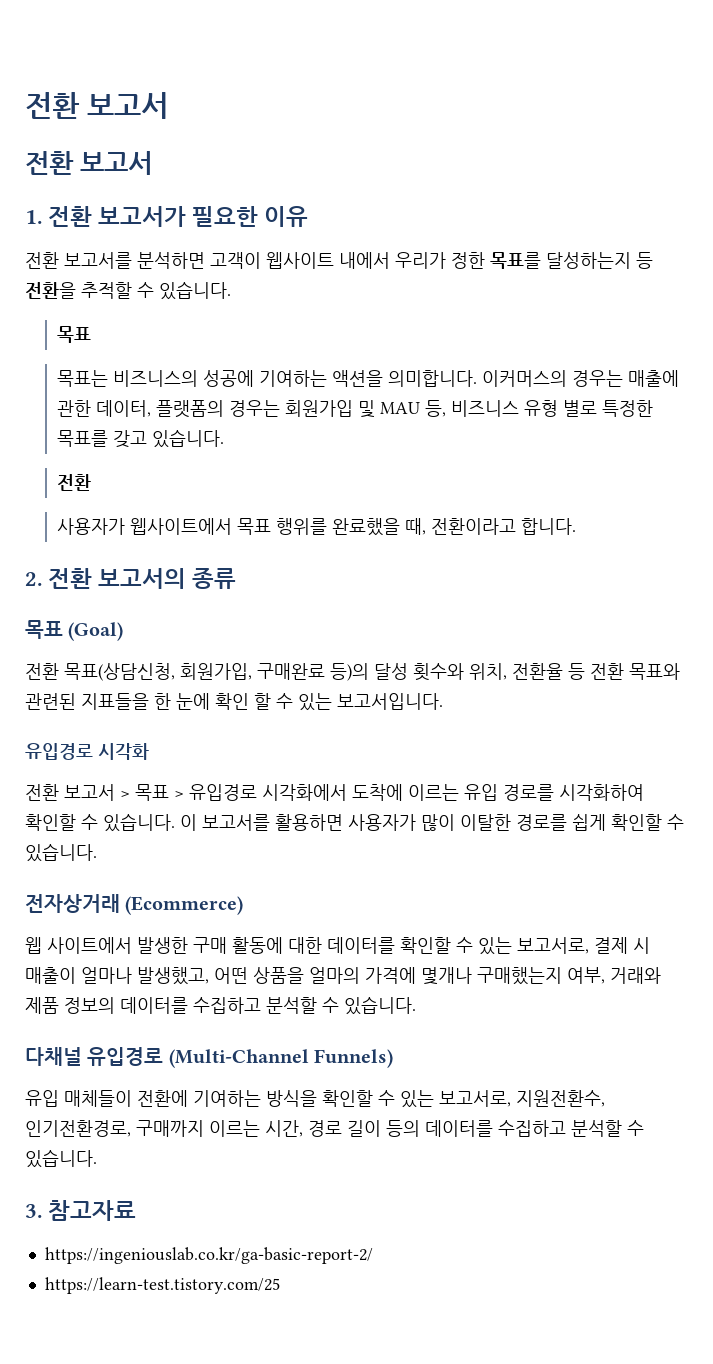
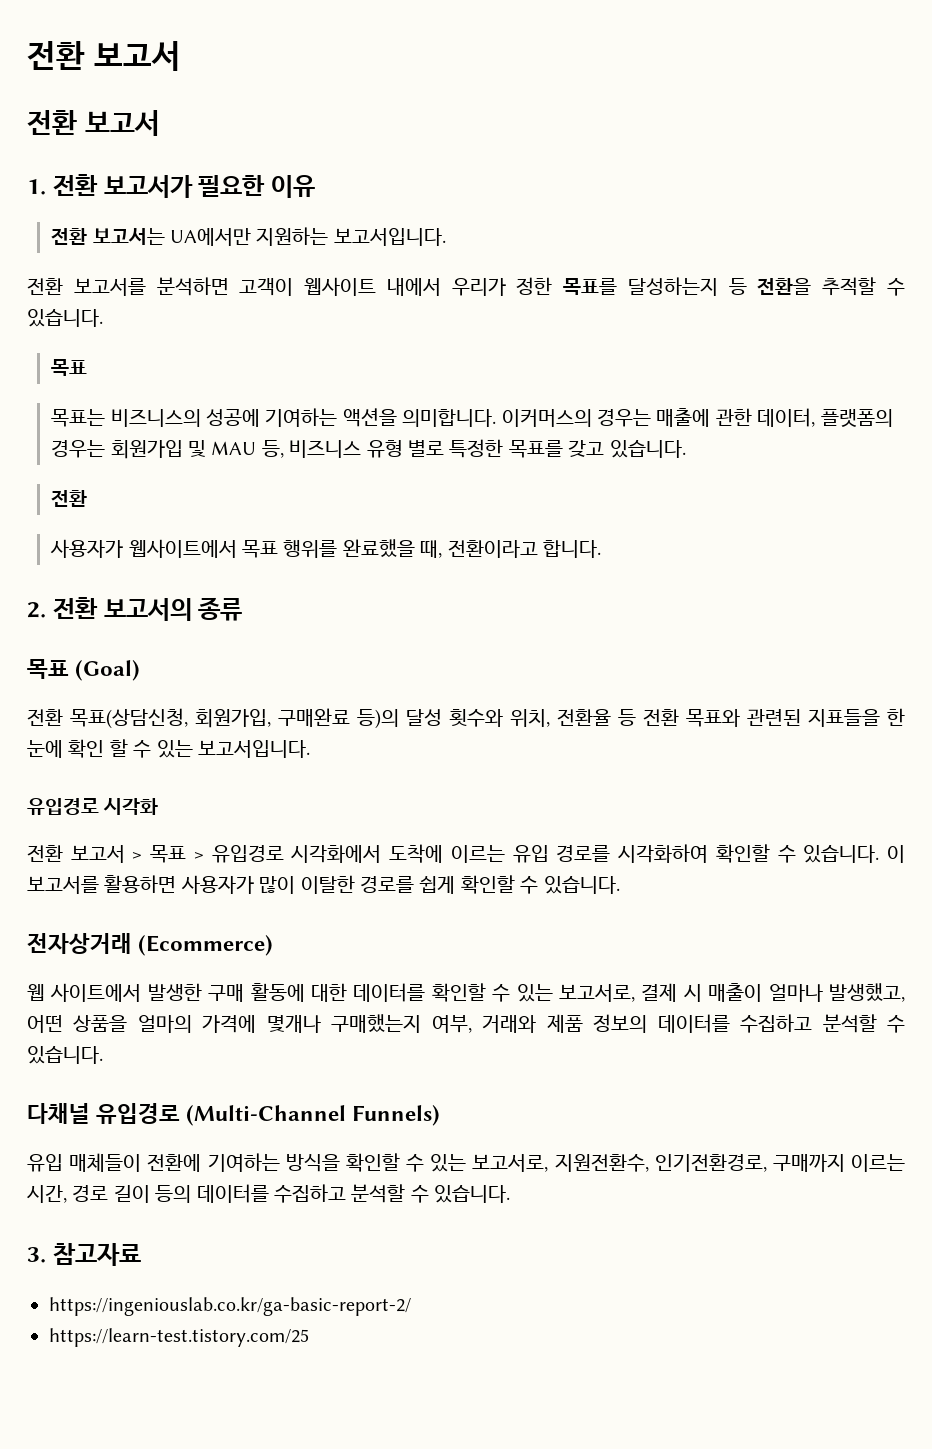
+ 전환 보고서는 UA에서만 지원하는 보고서입니다.

